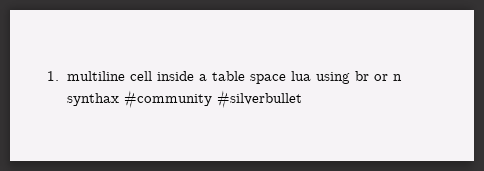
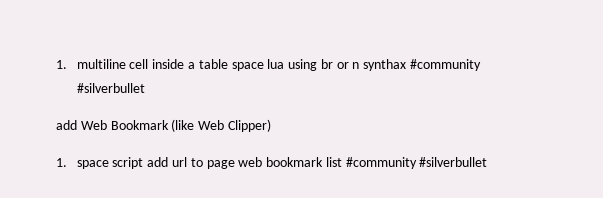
+ add Web Bookmark (like Web Clipper)
+ 1. space script add url to page web bookmark list #community #silverbullet

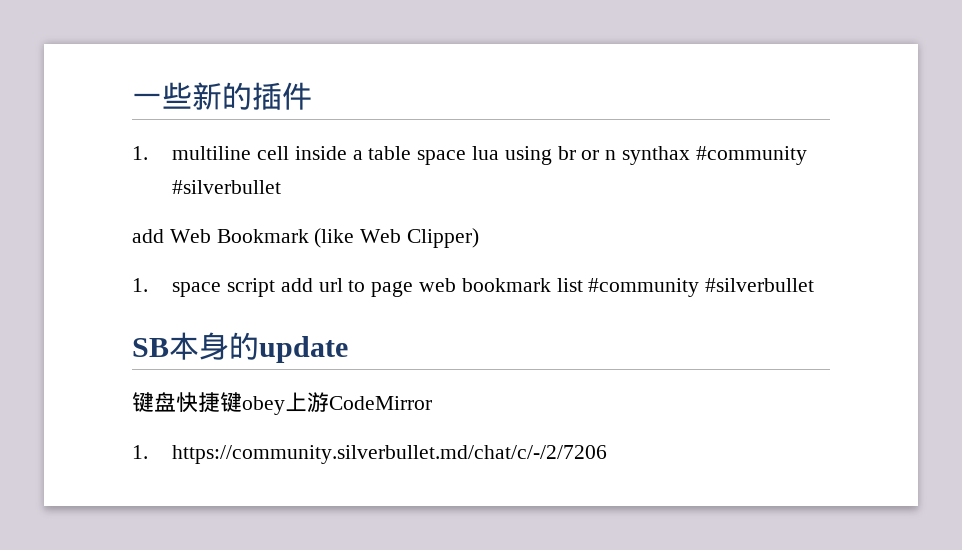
+ 一些新的插件
+ SB本身的update
+ 键盘快捷键obey上游CodeMirror
+ 1. https://community.silverbullet.md/chat/c/-/2/7206

